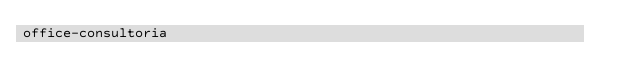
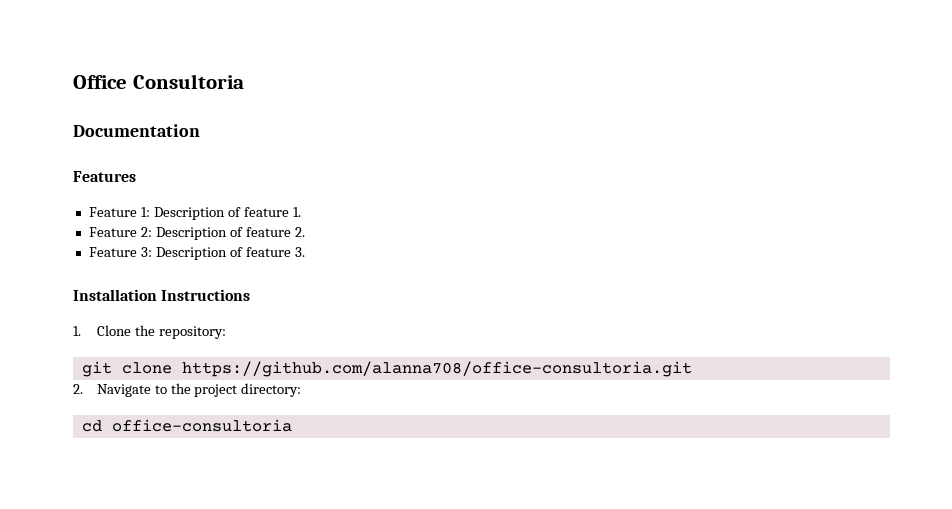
- office-consultoria
+ Office Consultoria
+ Documentation
+ Features
+ Feature 1: Description of feature 1.
+ Feature 2: Description of feature 2.
+ Feature 3: Description of feature 3.
+ Installation Instructions
+ 1. Clone the repository:
+ git clone https://github.com/alanna708/office-consultoria.git
+ 2. Navigate to the project directory:
+ cd office-consultoria

